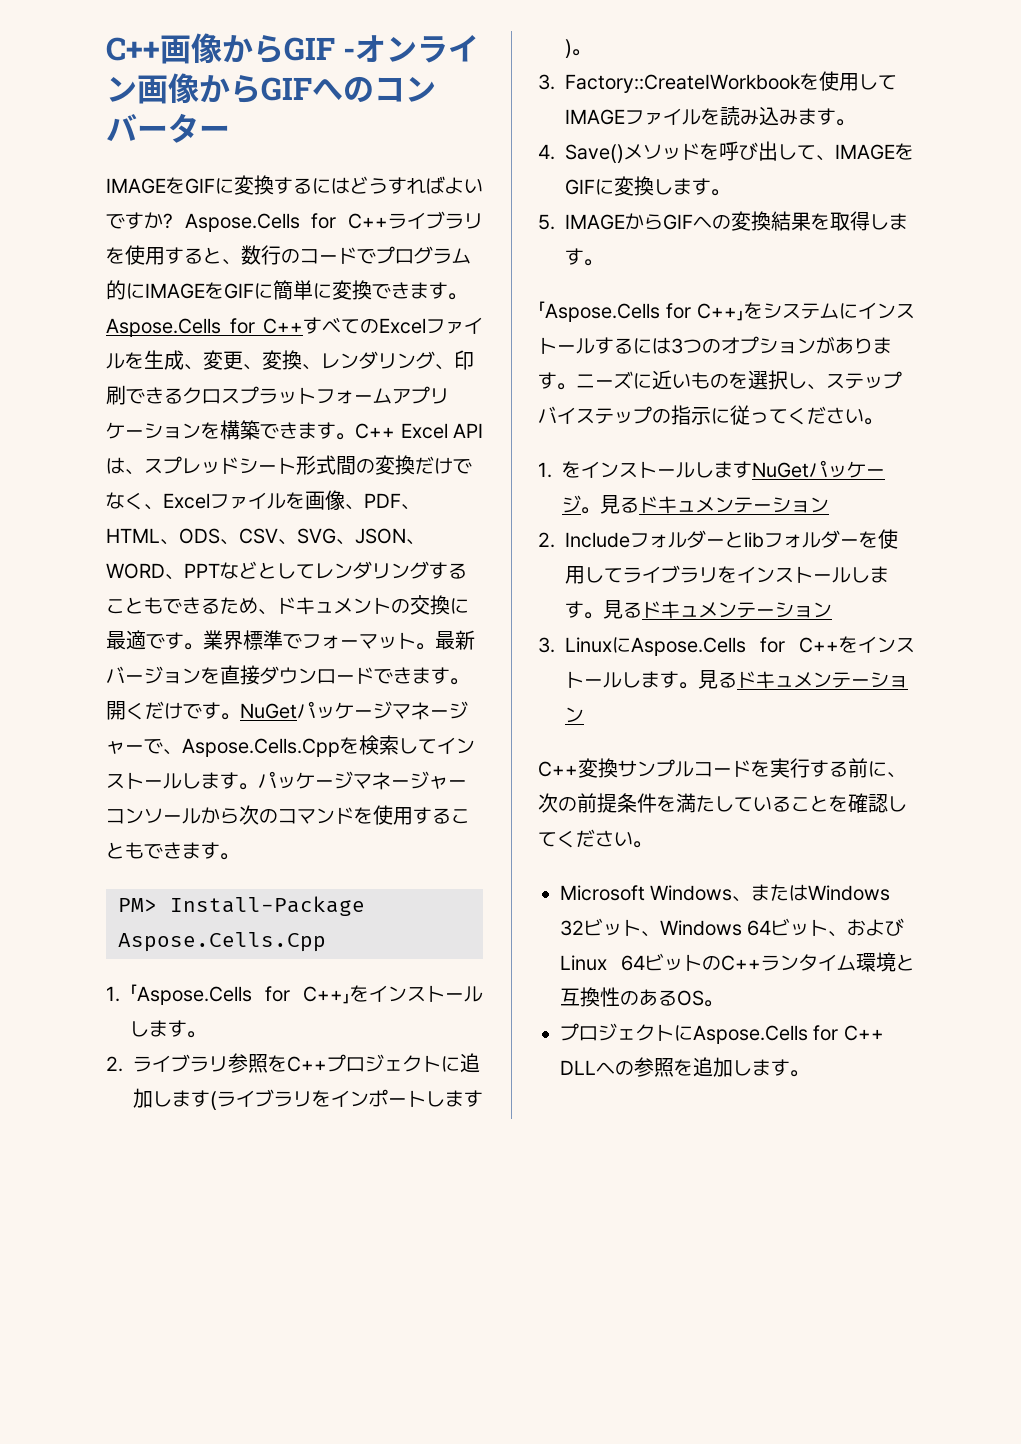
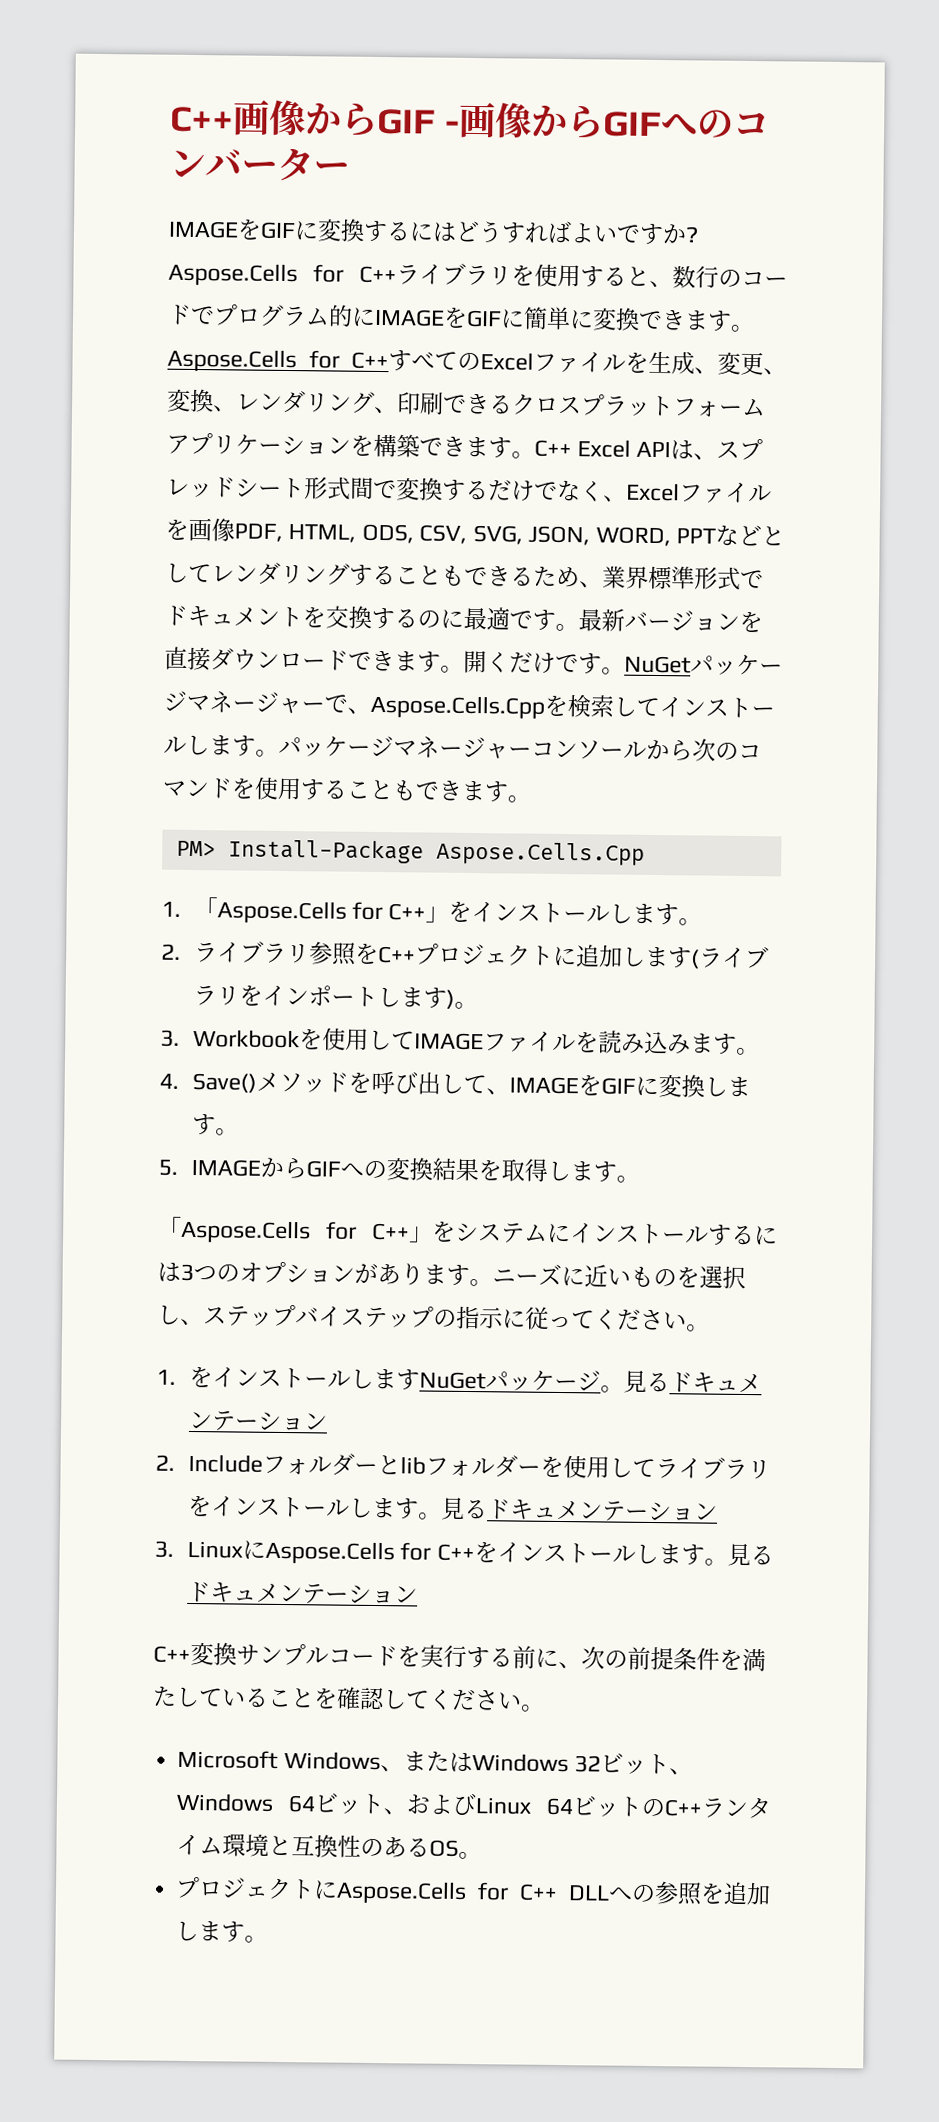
- C++画像からGIF -オンライン画像からGIFへのコンバーター
+ C++画像からGIF -画像からGIFへのコンバーター
- C++ Excel APIは、スプレッドシート形式間の変換だけでなく、Excelファイルを画像、PDF、HTML、ODS、CSV、SVG、JSON、WORD、PPTなどとしてレンダリングすることもできるため、ドキュメントの交換に最適です。業界標準でフォーマット。
+ C++ Excel APIは、スプレッドシート形式間で変換するだけでなく、Excelファイルを画像PDF, HTML, ODS, CSV, SVG, JSON, WORD, PPTなどとしてレンダリングすることもできるため、業界標準形式でドキュメントを交換するのに最適です。
- 3. Factory::CreateIWorkbookを使用してIMAGEファイルを読み込みます。
+ 3. Workbookを使用してIMAGEファイルを読み込みます。

